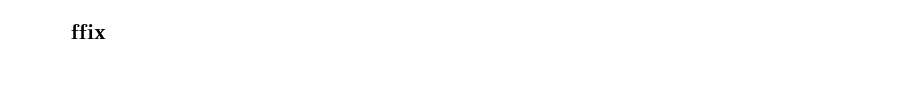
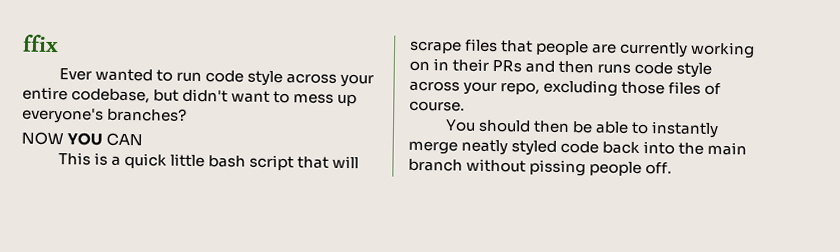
+ Ever wanted to run code style across your entire codebase, but didn't want to mess up everyone's branches?
+ NOW YOU CAN
+ This is a quick little bash script that will scrape files that people are currently working on in their PRs and then runs code style across your repo, excluding those files of course.
+ You should then be able to instantly merge neatly styled code back into the main branch without pissing people off.

